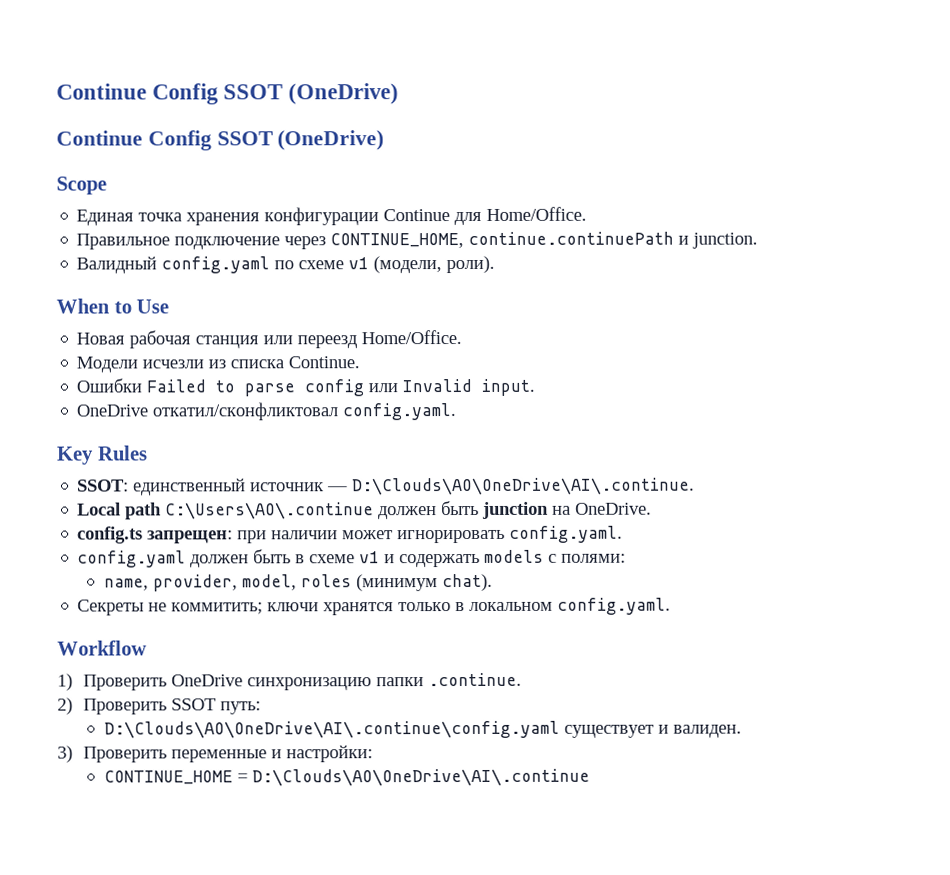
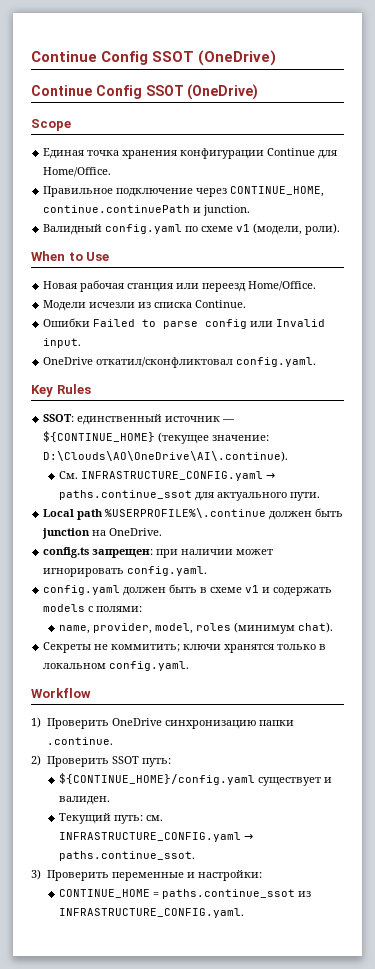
- SSOT: единственный источник — D:\Clouds\AO\OneDrive\AI\.continue.
+ SSOT: единственный источник — ${CONTINUE_HOME} (текущее значение: D:\Clouds\AO\OneDrive\AI\.continue).
+ См. INFRASTRUCTURE_CONFIG.yaml → paths.continue_ssot для актуального пути.
- Local path C:\Users\AO\.continue должен быть junction на OneDrive.
+ Local path %USERPROFILE%\.continue должен быть junction на OneDrive.
- D:\Clouds\AO\OneDrive\AI\.continue\config.yaml существует и валиден.
+ ${CONTINUE_HOME}/config.yaml существует и валиден.
+ Текущий путь: см. INFRASTRUCTURE_CONFIG.yaml → paths.continue_ssot.
- CONTINUE_HOME = D:\Clouds\AO\OneDrive\AI\.continue
+ CONTINUE_HOME = paths.continue_ssot из INFRASTRUCTURE_CONFIG.yaml.

